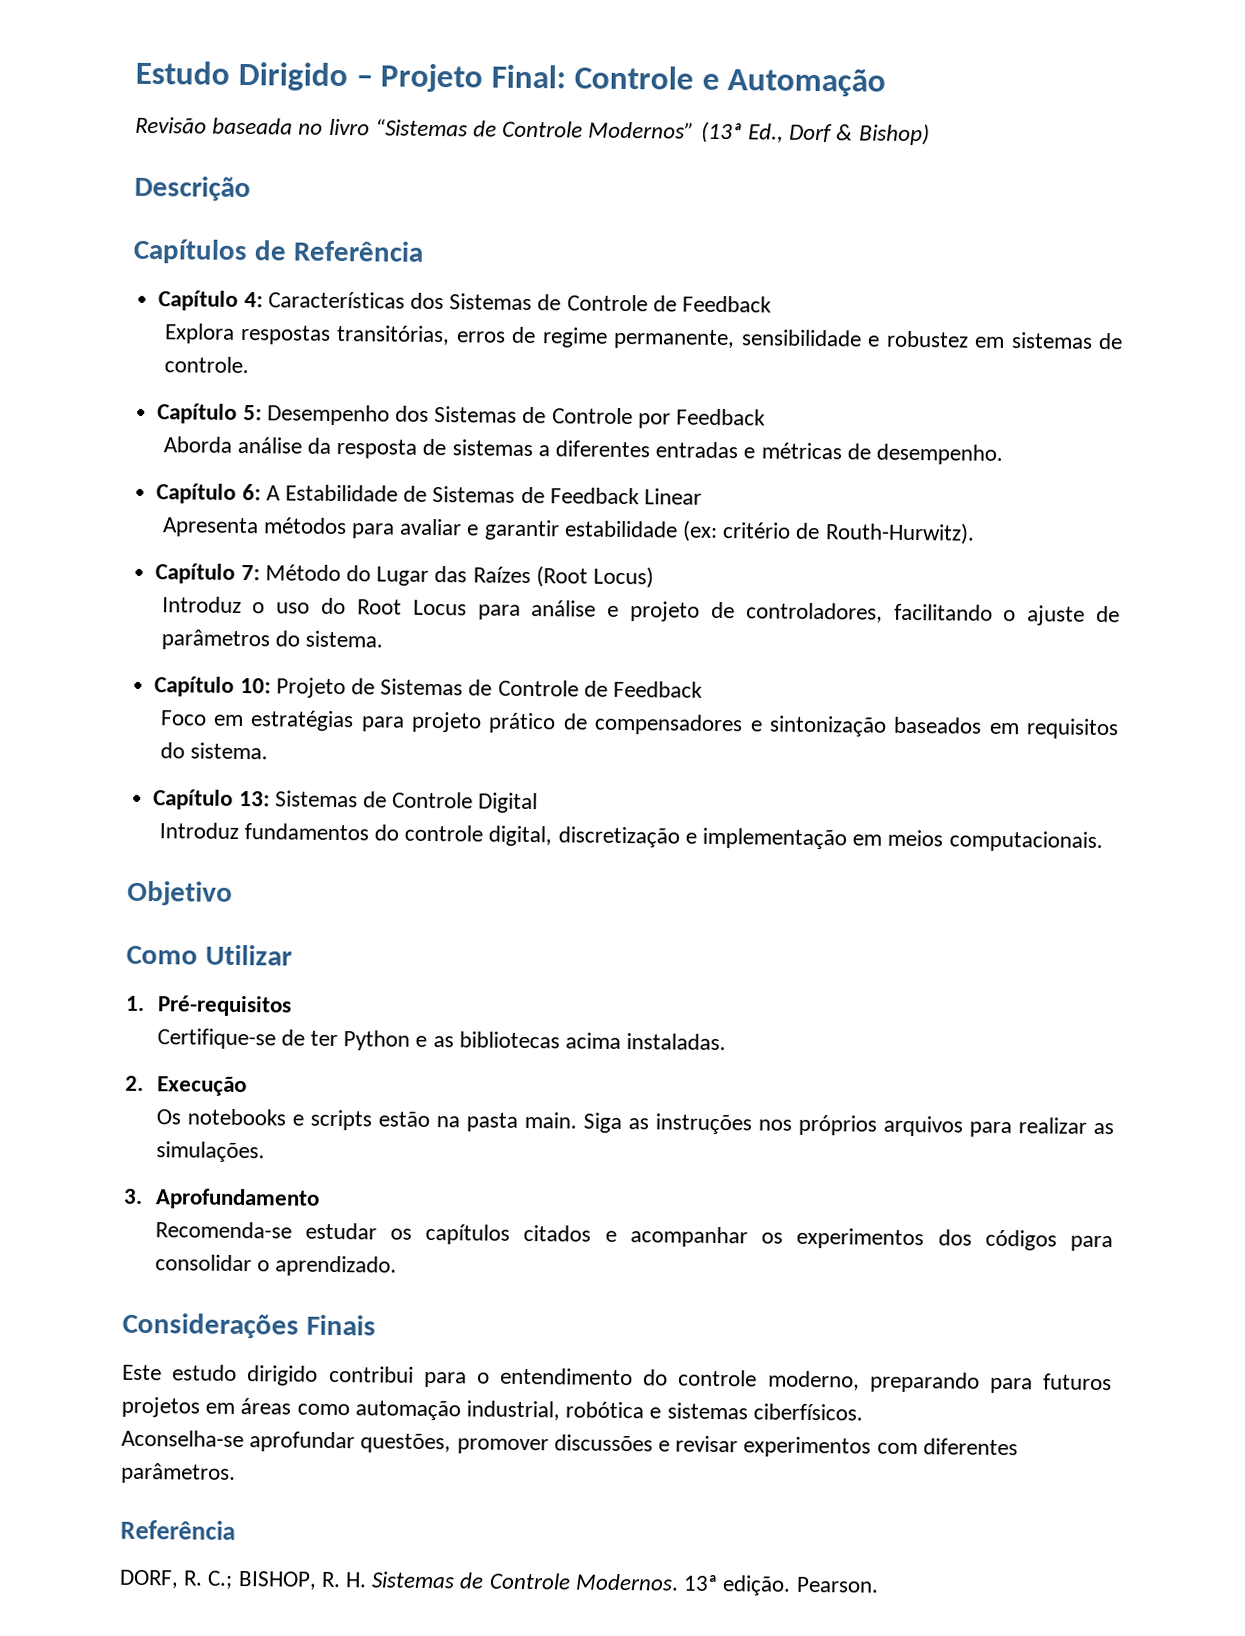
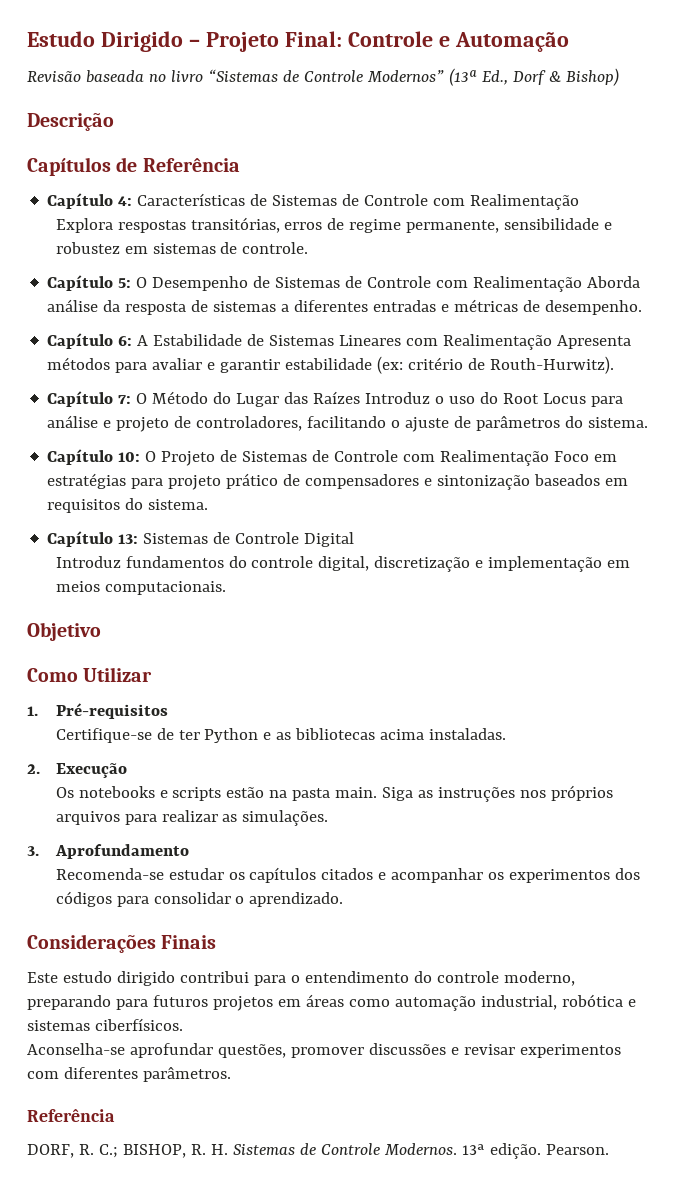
- Capítulo 4: Características dos Sistemas de Controle de Feedback
+ Capítulo 4: Características de Sistemas de Controle com Realimentação
- Capítulo 5: Desempenho dos Sistemas de Controle por Feedback
- Aborda análise da resposta de sistemas a diferentes entradas e métricas de desempenho.
+ Capítulo 5: O Desempenho de Sistemas de Controle com Realimentação Aborda análise da resposta de sistemas a diferentes entradas e métricas de desempenho.
- Capítulo 6: A Estabilidade de Sistemas de Feedback Linear
- Apresenta métodos para avaliar e garantir estabilidade (ex: critério de Routh-Hurwitz).
+ Capítulo 6: A Estabilidade de Sistemas Lineares com Realimentação Apresenta métodos para avaliar e garantir estabilidade (ex: critério de Routh-Hurwitz).
- Capítulo 7: Método do Lugar das Raízes (Root Locus)
- Introduz o uso do Root Locus para análise e projeto de controladores, facilitando o ajuste de parâmetros do sistema.
+ Capítulo 7: O Método do Lugar das Raízes Introduz o uso do Root Locus para análise e projeto de controladores, facilitando o ajuste de parâmetros do sistema.
- Capítulo 10: Projeto de Sistemas de Controle de Feedback
- Foco em estratégias para projeto prático de compensadores e sintonização baseados em requisitos do sistema.
+ Capítulo 10: O Projeto de Sistemas de Controle com Realimentação Foco em estratégias para projeto prático de compensadores e sintonização baseados em requisitos do sistema.

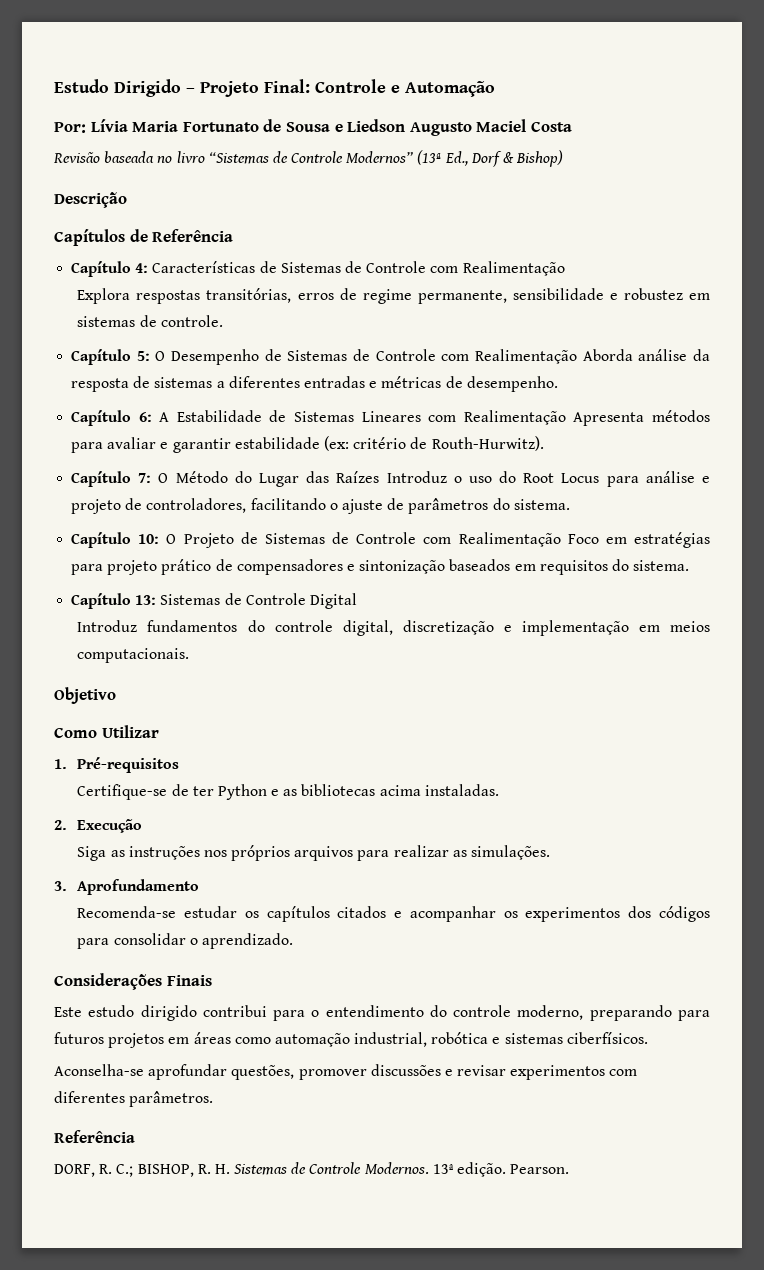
+ Por: Lívia Maria Fortunato de Sousa e Liedson Augusto Maciel Costa
- Os notebooks e scripts estão na pasta main.

